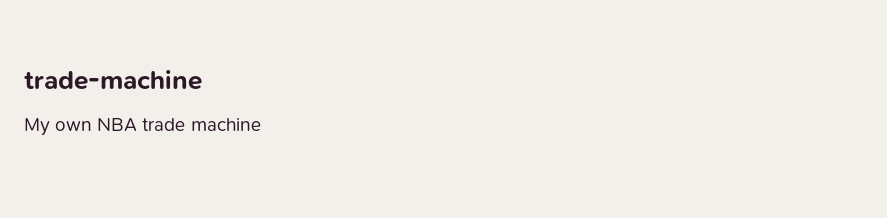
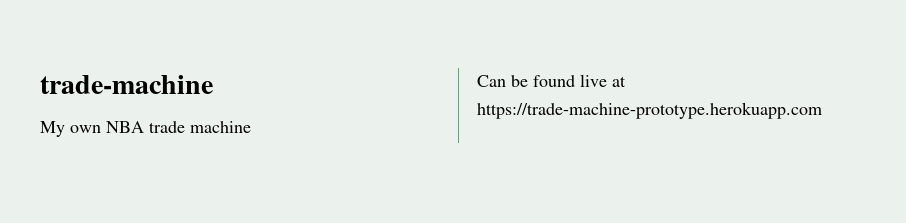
+ Can be found live at https://trade-machine-prototype.herokuapp.com

